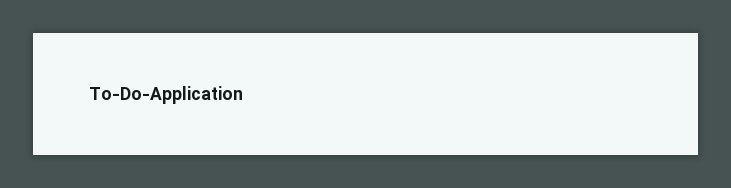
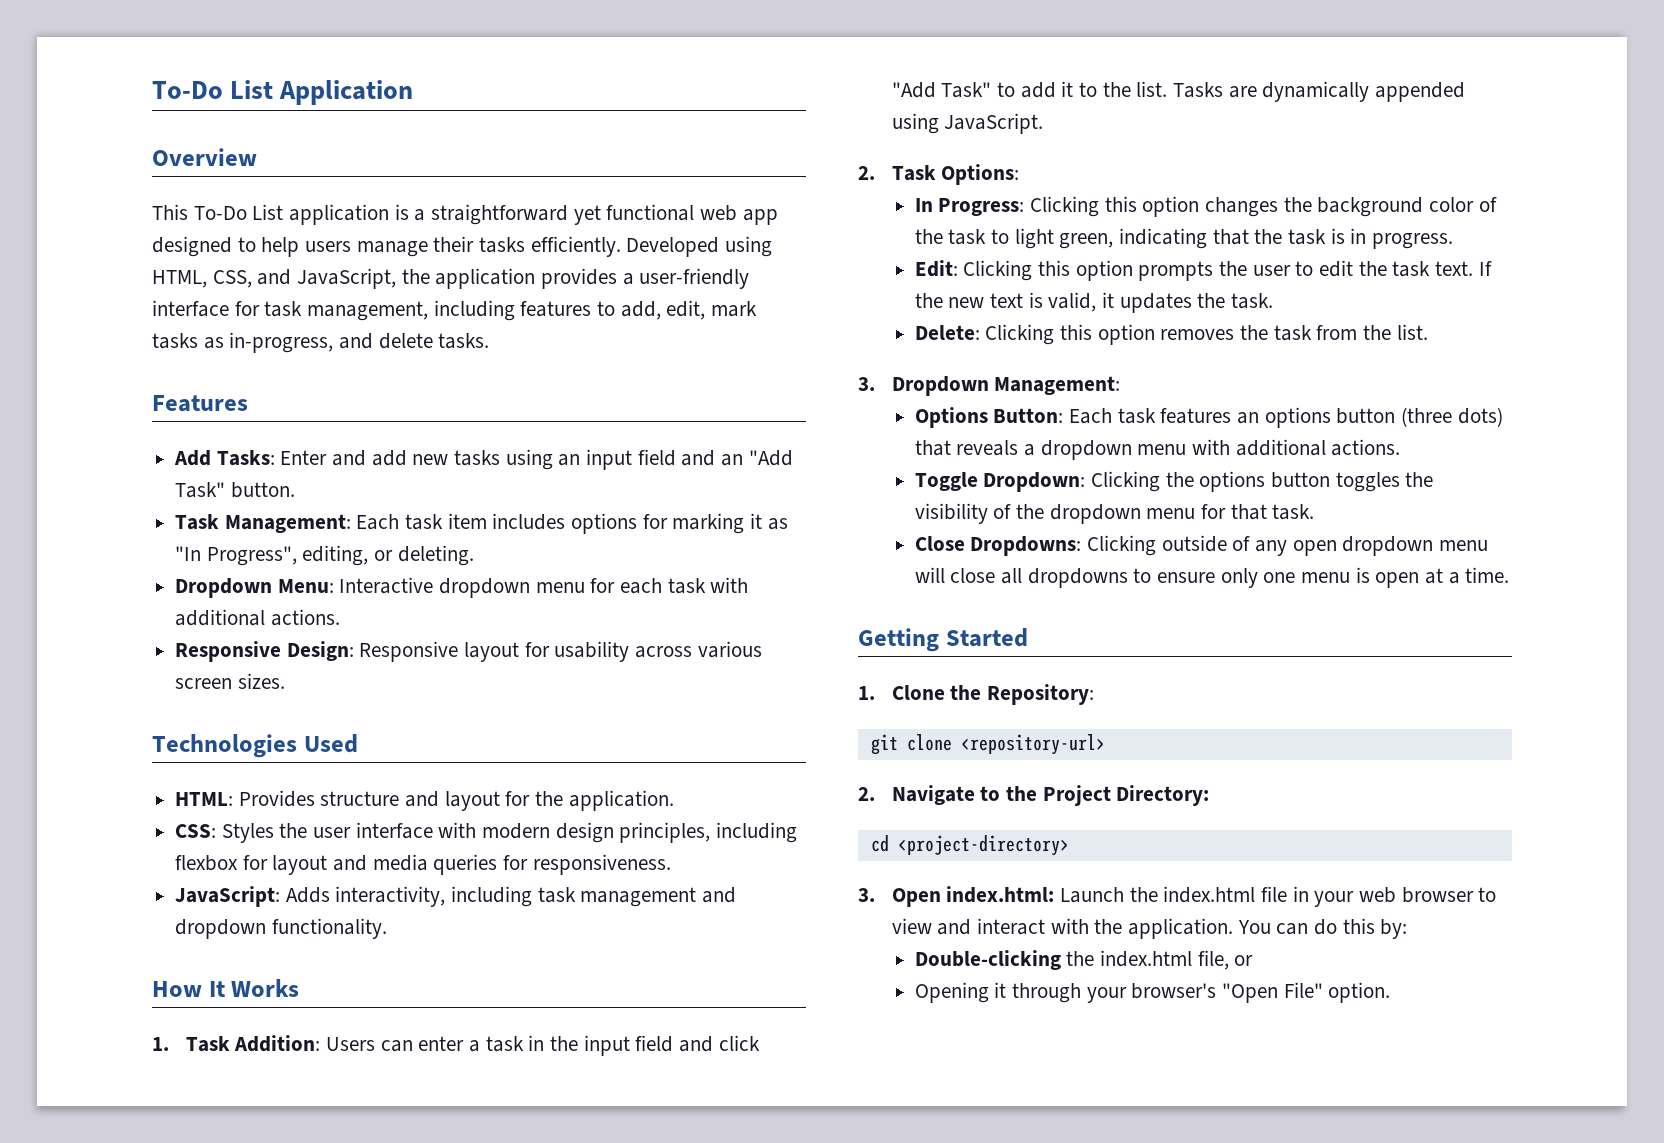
- To-Do-Application
+ To-Do List Application
+ Overview
+ This To-Do List application is a straightforward yet functional web app designed to help users manage their tasks efficiently. Developed using HTML, CSS, and JavaScript, the application provides a user-friendly interface for task management, including features to add, edit, mark tasks as in-progress, and delete tasks.
+ Features
+ Add Tasks: Enter and add new tasks using an input field and an "Add Task" button.
+ Task Management: Each task item includes options for marking it as "In Progress", editing, or deleting.
+ Dropdown Menu: Interactive dropdown menu for each task with additional actions.
+ Responsive Design: Responsive layout for usability across various screen sizes.
+ Technologies Used
+ HTML: Provides structure and layout for the application.
+ CSS: Styles the user interface with modern design principles, including flexbox for layout and media queries for responsiveness.
+ JavaScript: Adds interactivity, including task management and dropdown functionality.
+ How It Works
+ 1. Task Addition: Users can enter a task in the input field and click "Add Task" to add it to the list. Tasks are dynamically appended using JavaScript.
+ 2. Task Options:
+ In Progress: Clicking this option changes the background color of the task to light green, indicating that the task is in progress.
+ Edit: Clicking this option prompts the user to edit the task text. If the new text is valid, it updates the task.
+ Delete: Clicking this option removes the task from the list.
+ 3. Dropdown Management:
+ Options Button: Each task features an options button (three dots) that reveals a dropdown menu with additional actions.
+ Toggle Dropdown: Clicking the options button toggles the visibility of the dropdown menu for that task.
+ Close Dropdowns: Clicking outside of any open dropdown menu will close all dropdowns to ensure only one menu is open at a time.
+ Getting Started
+ 1. Clone the Repository:
+ git clone <repository-url>
+ 2. Navigate to the Project Directory:
+ cd <project-directory>
+ 3. Open index.html: Launch the index.html file in your web browser to view and interact with the application. You can do this by:
+ Double-clicking the index.html file, or
+ Opening it through your browser's "Open File" option.

